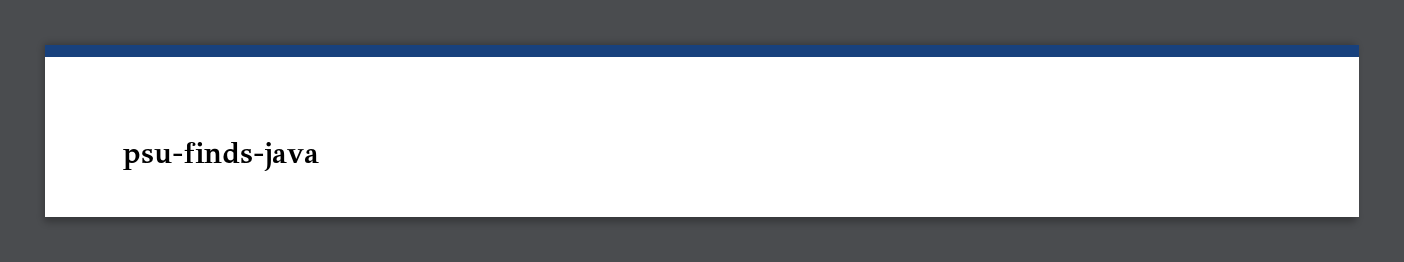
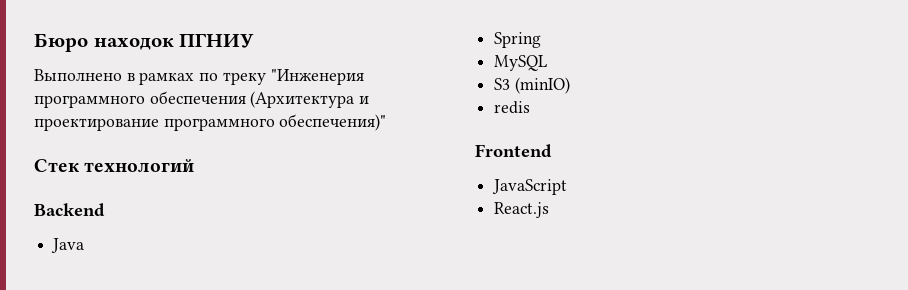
- psu-finds-java
+ Бюро находок ПГНИУ
+ Выполнено в рамках по треку "Инженерия программного обеспечения (Архитектура и проектирование программного обеспечения)"
+ Стек технологий
+ Backend
+ Java
+ Spring
+ MySQL
+ S3 (minIO)
+ redis
+ Frontend
+ JavaScript
+ React.js

